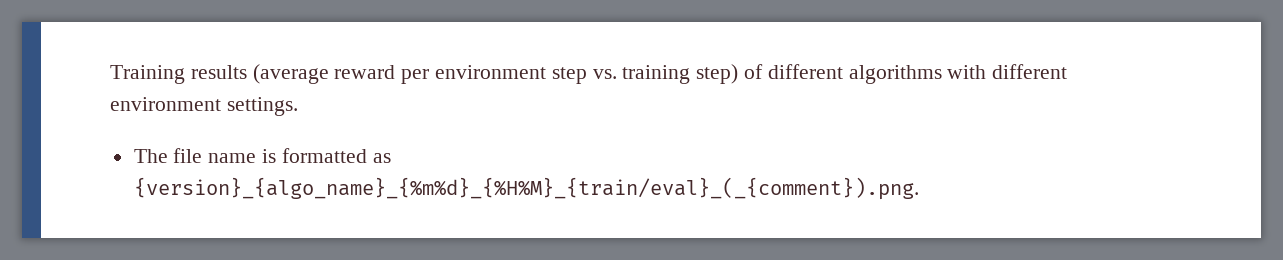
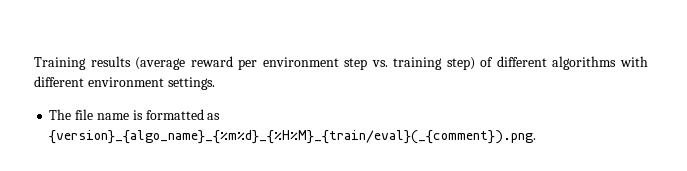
- The file name is formatted as {version}_{algo_name}_{%m%d}_{%H%M}_{train/eval}_(_{comment}).png.
+ The file name is formatted as {version}_{algo_name}_{%m%d}_{%H%M}_{train/eval}(_{comment}).png.

